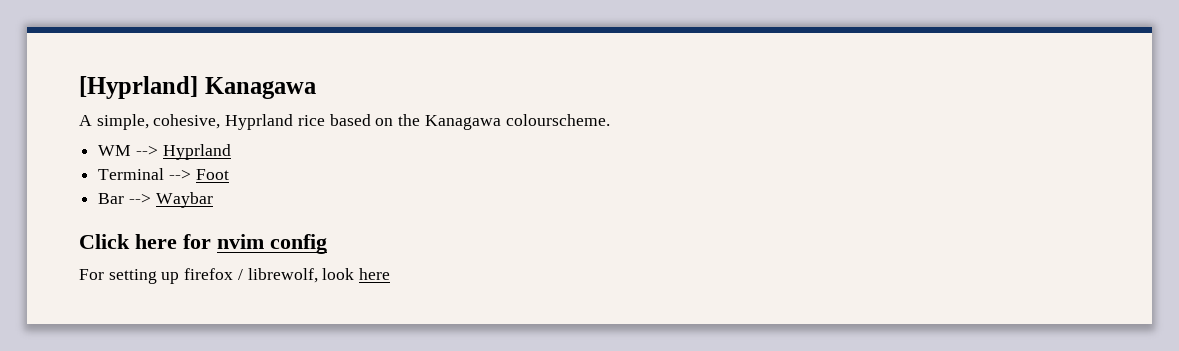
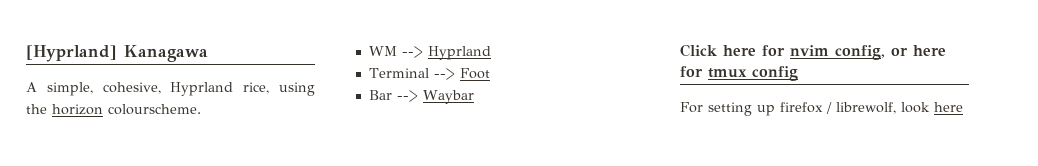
- A simple, cohesive, Hyprland rice based on the Kanagawa colourscheme.
+ A simple, cohesive, Hyprland rice, using the horizon colourscheme.
- Click here for nvim config
+ Click here for nvim config, or here for tmux config

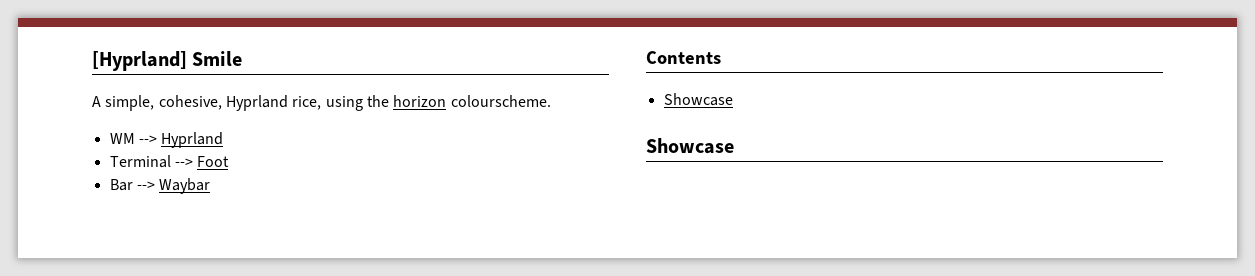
- [Hyprland] Kanagawa
+ [Hyprland] Smile
- Click here for nvim config, or here for tmux config
- For setting up firefox / librewolf, look here
+ Contents
+ Showcase
+ Showcase

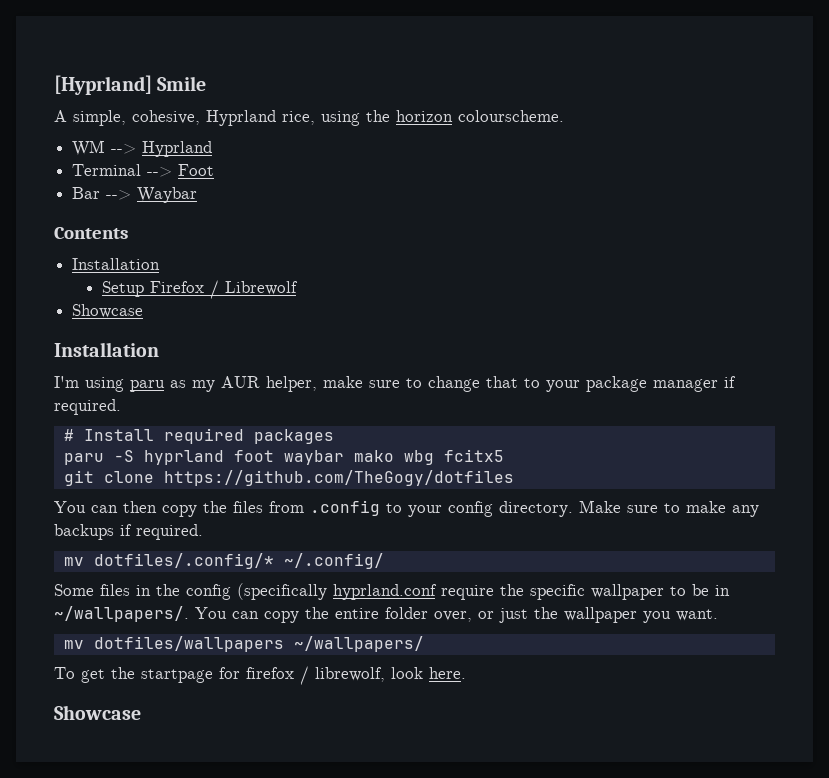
  Contents
+ Installation
+ Setup Firefox / Librewolf
  Showcase
+ Installation
+ I'm using paru as my AUR helper, make sure to change that to your package manager if required.
+ # Install required packages
+ paru -S hyprland foot waybar mako wbg fcitx5
+ git clone https://github.com/TheGogy/dotfiles
+ You can then copy the files from .config to your config directory. Make sure to make any backups if required.
+ mv dotfiles/.config/* ~/.config/
+ Some files in the config (specifically hyprland.conf require the specific wallpaper to be in ~/wallpapers/. You can copy the entire folder over, or just the wallpaper you want.
+ mv dotfiles/wallpapers ~/wallpapers/
+ To get the startpage for firefox / librewolf, look here.

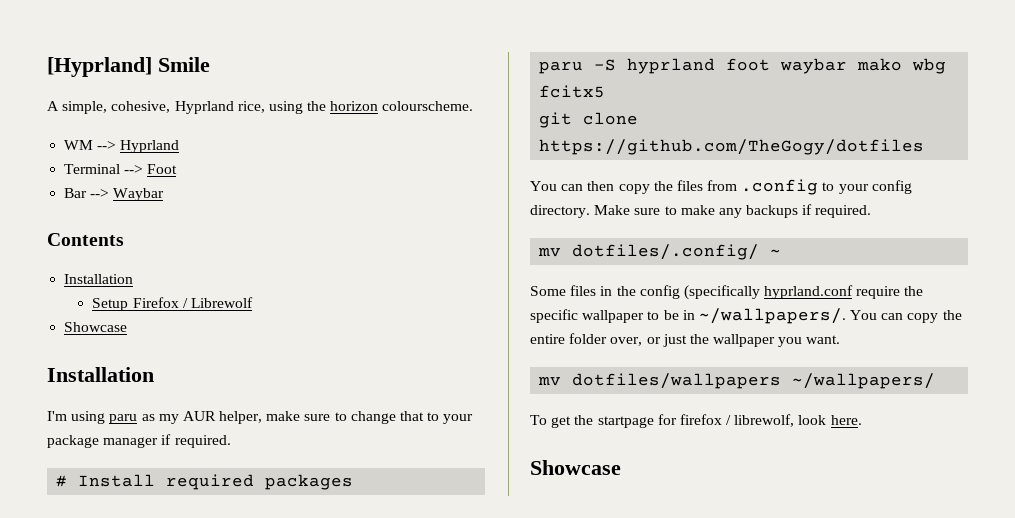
- mv dotfiles/.config/* ~/.config/
+ mv dotfiles/.config/ ~

